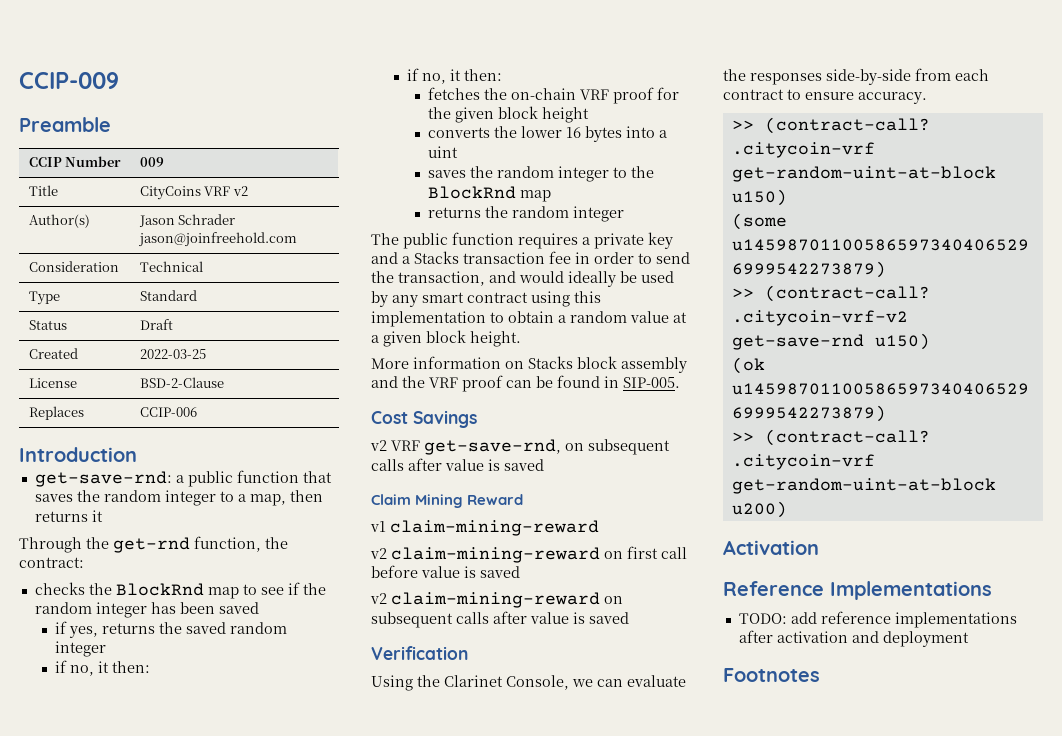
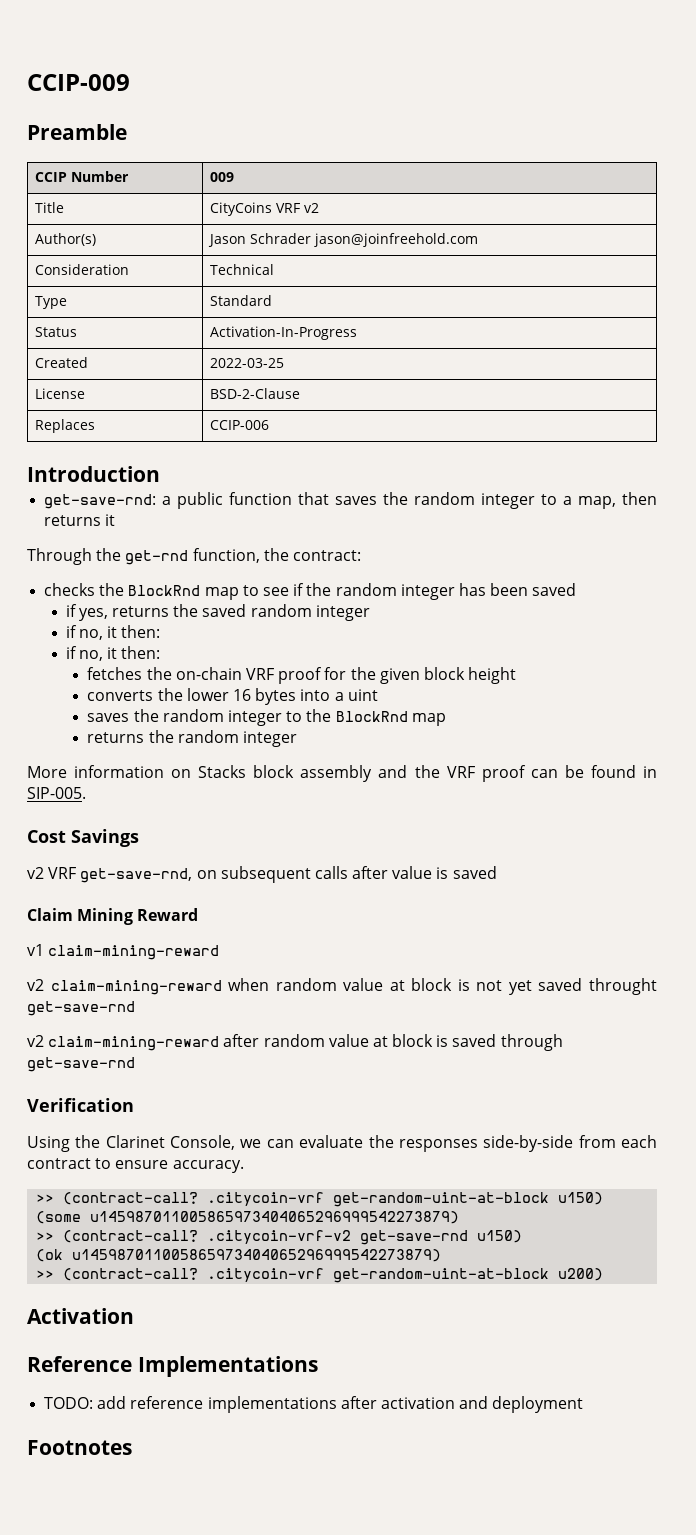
- Status | Draft
+ Status | Activation-In-Progress
- The public function requires a private key and a Stacks transaction fee in order to send the transaction, and would ideally be used by any smart contract using this implementation to obtain a random value at a given block height.
- v2 claim-mining-reward on first call before value is saved
- v2 claim-mining-reward on subsequent calls after value is saved
+ v2 claim-mining-reward when random value at block is not yet saved throught get-save-rnd
+ v2 claim-mining-reward after random value at block is saved through get-save-rnd

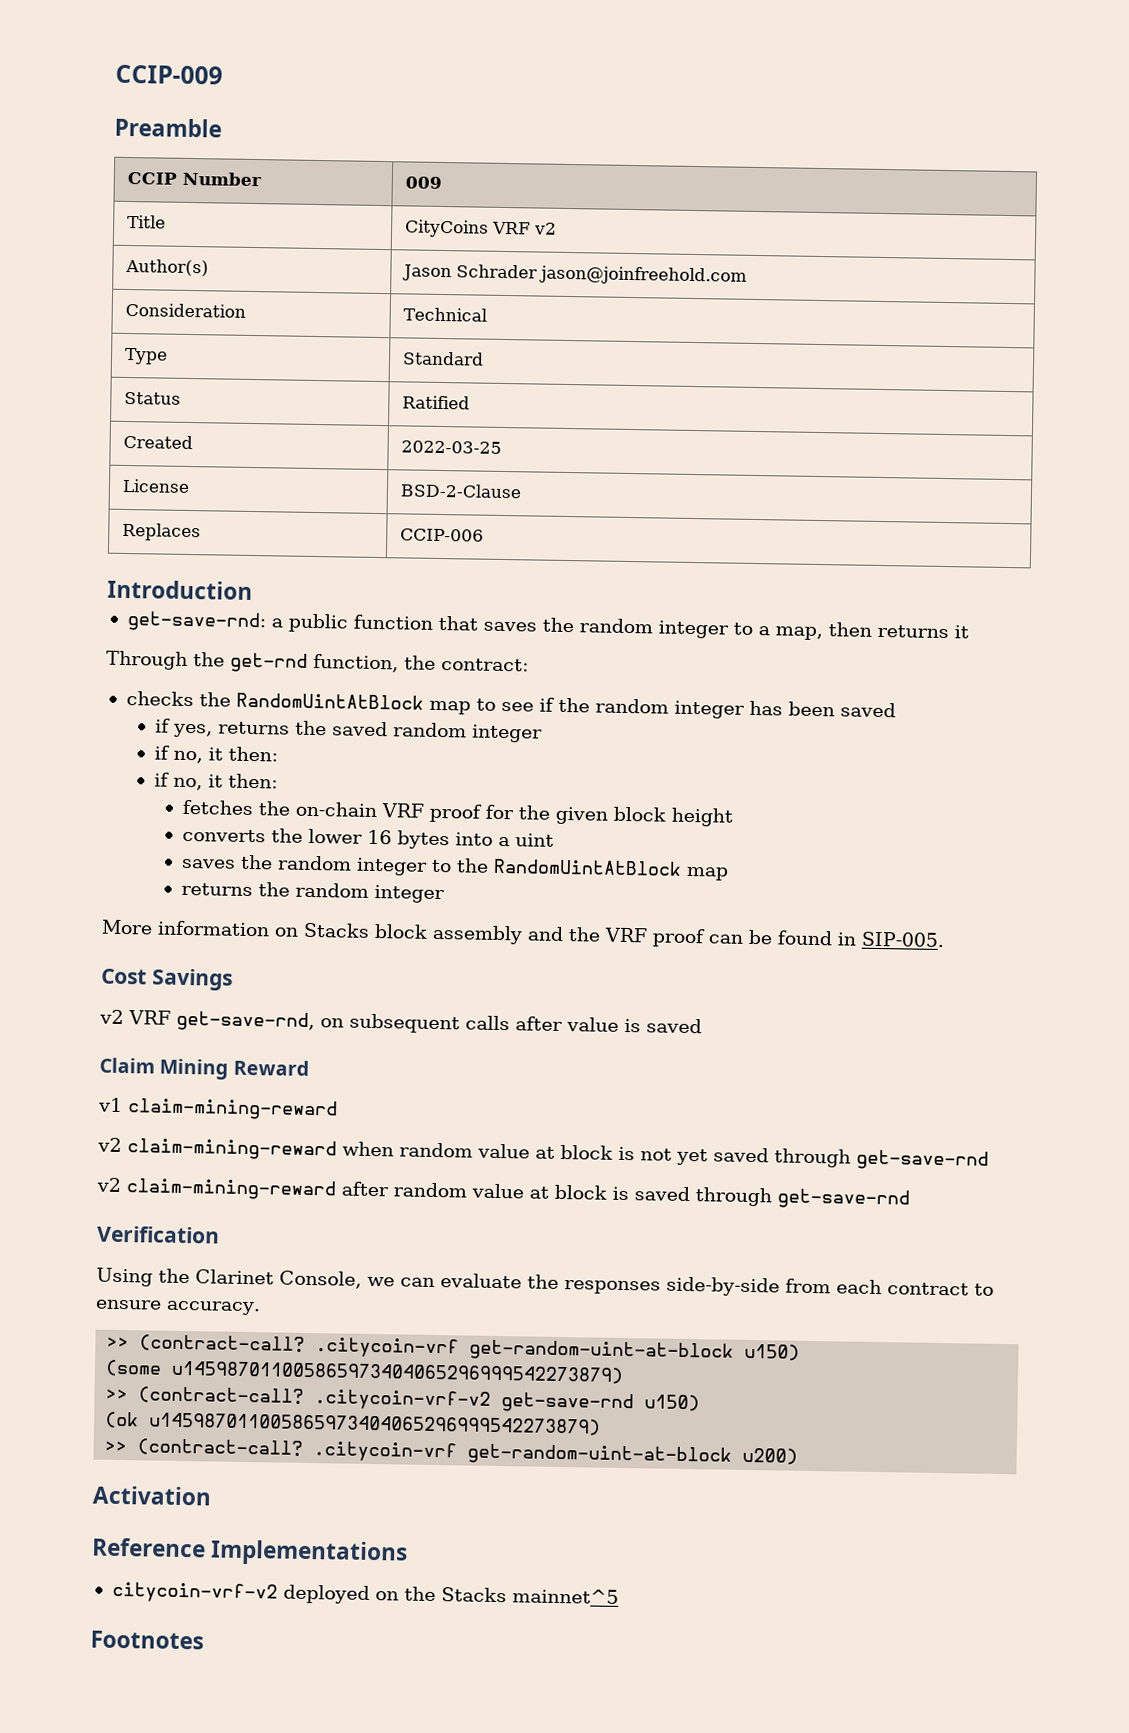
- Status | Activation-In-Progress
+ Status | Ratified
- checks the BlockRnd map to see if the random integer has been saved
+ checks the RandomUintAtBlock map to see if the random integer has been saved
- saves the random integer to the BlockRnd map
+ saves the random integer to the RandomUintAtBlock map
- v2 claim-mining-reward when random value at block is not yet saved throught get-save-rnd
+ v2 claim-mining-reward when random value at block is not yet saved through get-save-rnd
- TODO: add reference implementations after activation and deployment
+ citycoin-vrf-v2 deployed on the Stacks mainnet^5

